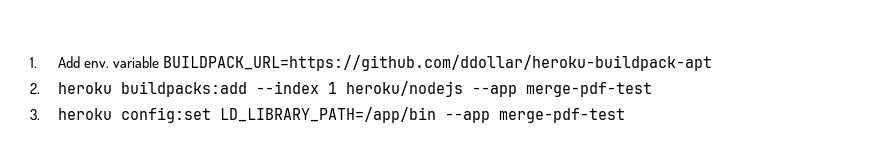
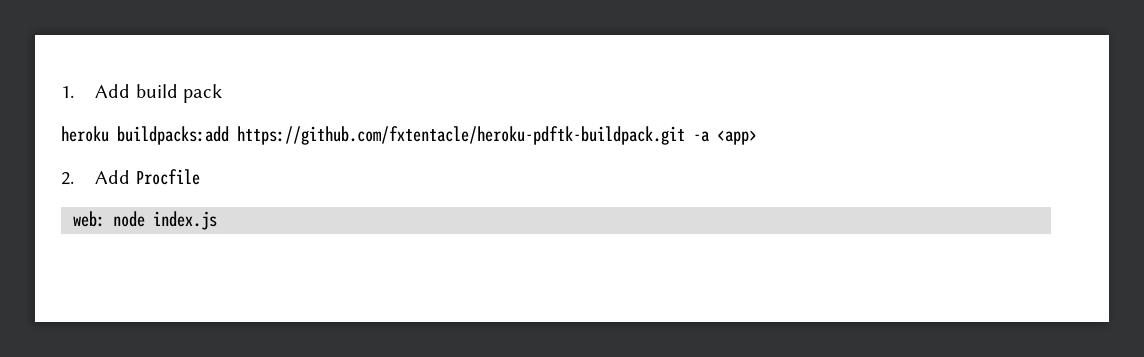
- 1. Add env. variable BUILDPACK_URL=https://github.com/ddollar/heroku-buildpack-apt
- 2. heroku buildpacks:add --index 1 heroku/nodejs --app merge-pdf-test
- 3. heroku config:set LD_LIBRARY_PATH=/app/bin --app merge-pdf-test
+ 1. Add build pack
+ heroku buildpacks:add https://github.com/fxtentacle/heroku-pdftk-buildpack.git -a <app>
+ 2. Add Procfile
+ web: node index.js

